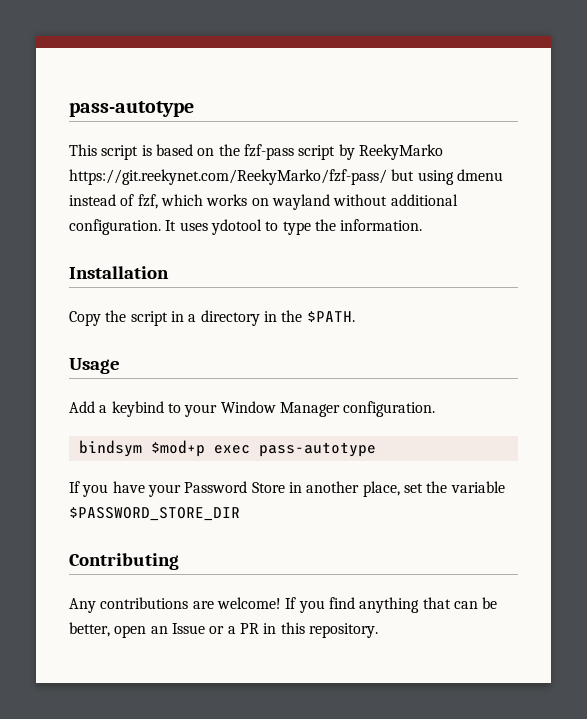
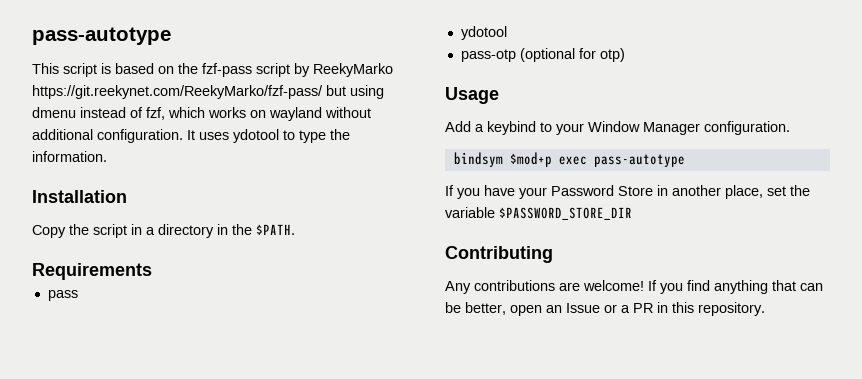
+ Requirements
+ pass
+ ydotool
+ pass-otp (optional for otp)

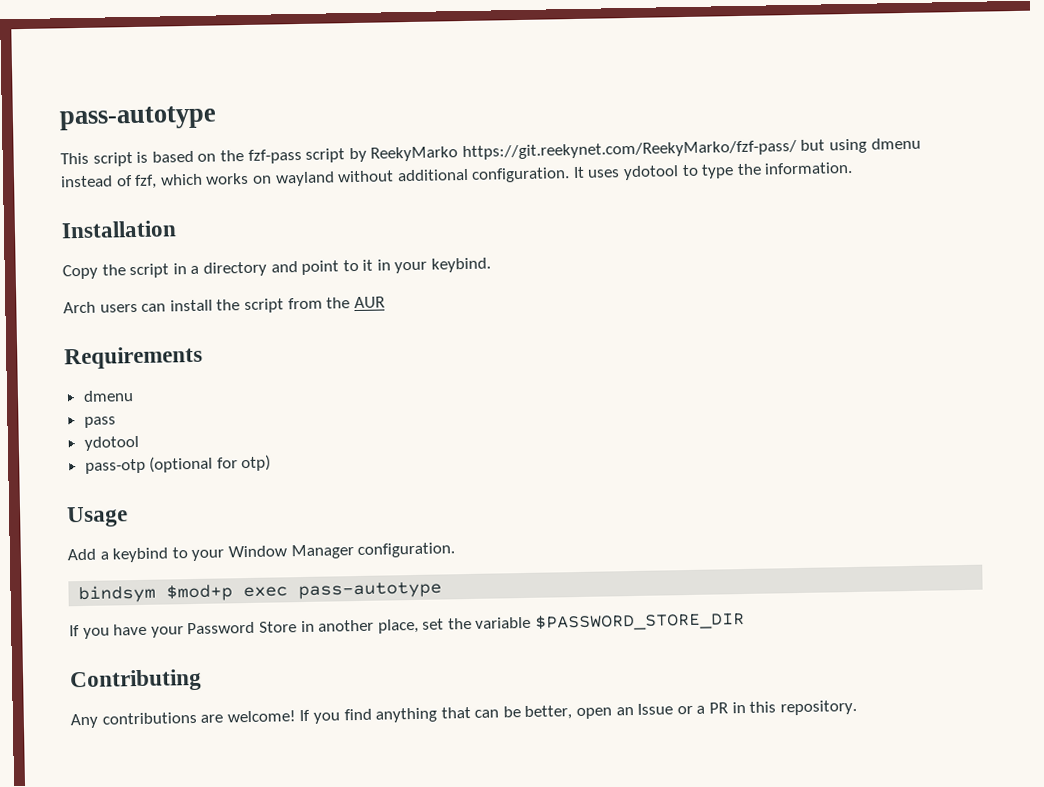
- Copy the script in a directory in the $PATH.
+ Copy the script in a directory and point to it in your keybind.
+ Arch users can install the script from the AUR
  Requirements
+ dmenu

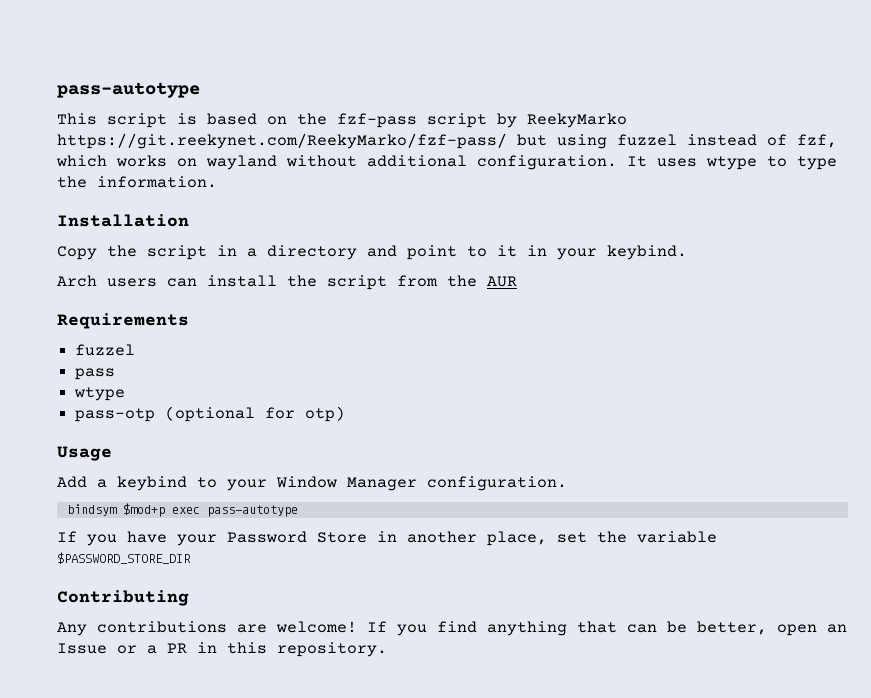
- This script is based on the fzf-pass script by ReekyMarko https://git.reekynet.com/ReekyMarko/fzf-pass/ but using dmenu instead of fzf, which works on wayland without additional configuration.
+ This script is based on the fzf-pass script by ReekyMarko https://git.reekynet.com/ReekyMarko/fzf-pass/ but using fuzzel instead of fzf, which works on wayland without additional configuration.
- It uses ydotool to type the information.
+ It uses wtype to type the information.
  Requirements
- dmenu
+ fuzzel
  pass
- ydotool
+ wtype

